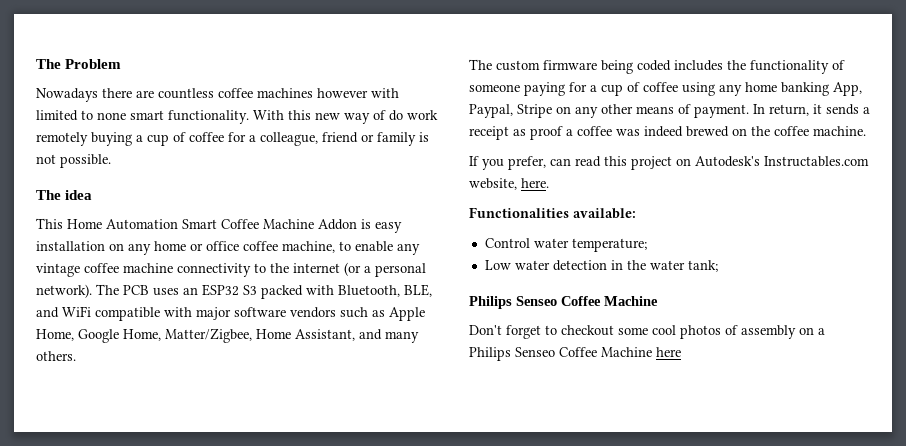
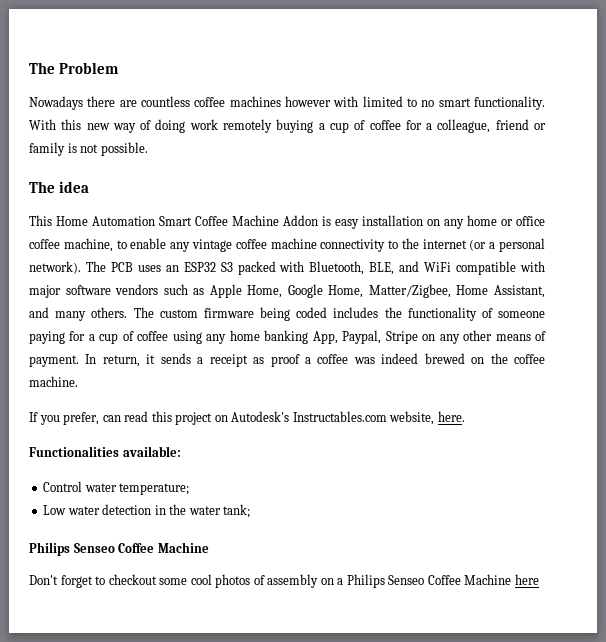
- Nowadays there are countless coffee machines however with limited to none smart functionality.
+ Nowadays there are countless coffee machines however with limited to no smart functionality.
- With this new way of do work remotely buying a cup of coffee for a colleague, friend or family is not possible.
+ With this new way of doing work remotely buying a cup of coffee for a colleague, friend or family is not possible.
- The PCB uses an ESP32 S3 packed with Bluetooth, BLE, and WiFi compatible with major software vendors such as Apple Home, Google Home, Matter/Zigbee, Home Assistant, and many others.
- The custom firmware being coded includes the functionality of someone paying for a cup of coffee using any home banking App, Paypal, Stripe on any other means of payment.
+ The PCB uses an ESP32 S3 packed with Bluetooth, BLE, and WiFi compatible with major software vendors such as Apple Home, Google Home, Matter/Zigbee, Home Assistant, and many others. The custom firmware being coded includes the functionality of someone paying for a cup of coffee using any home banking App, Paypal, Stripe on any other means of payment.

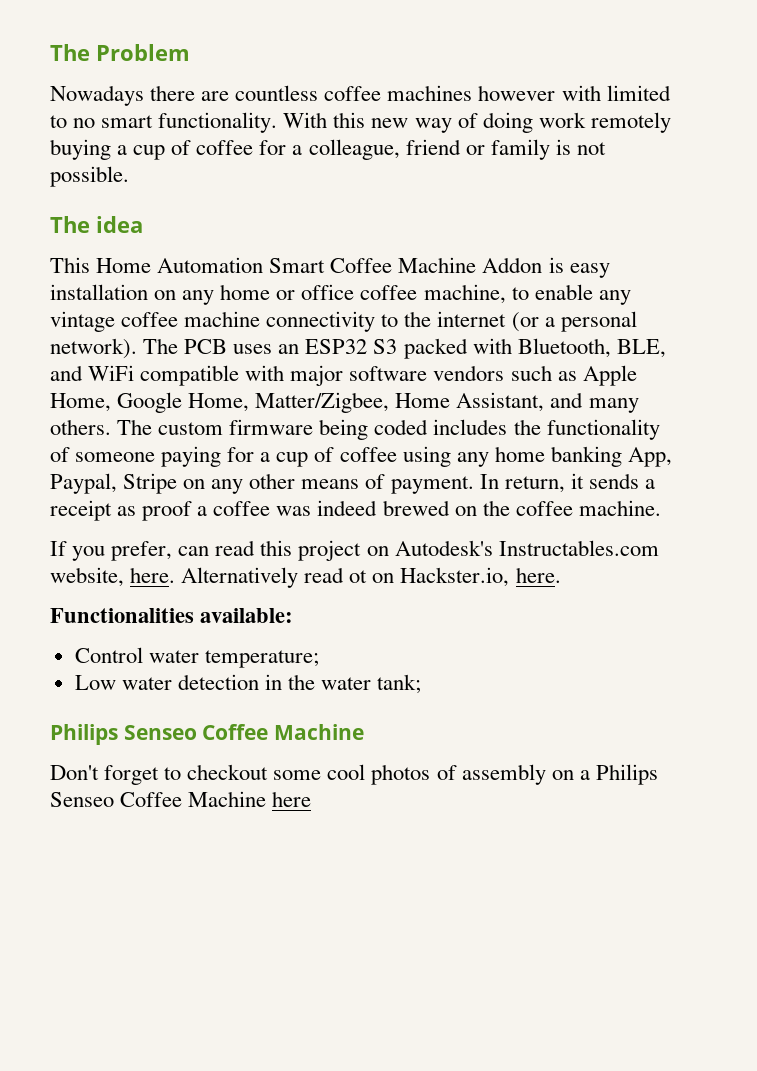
+ Alternatively read ot on Hackster.io, here.

